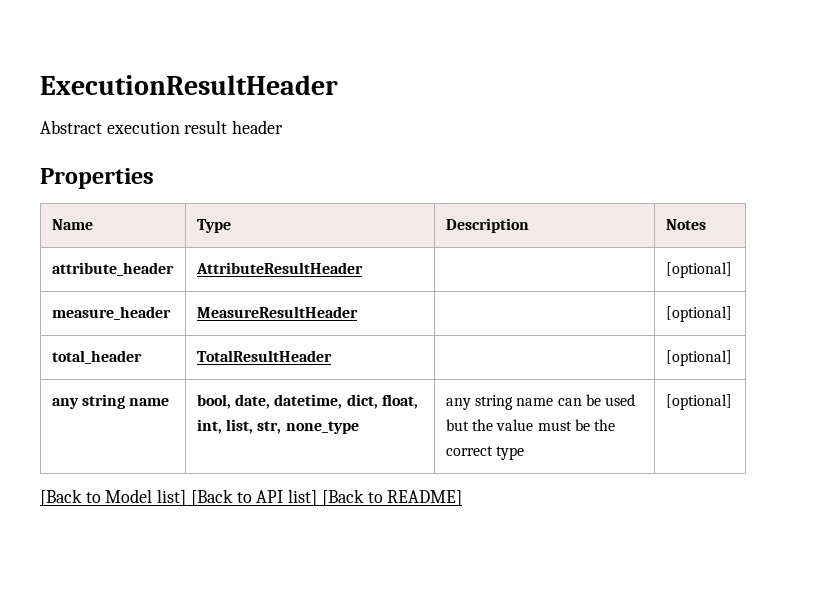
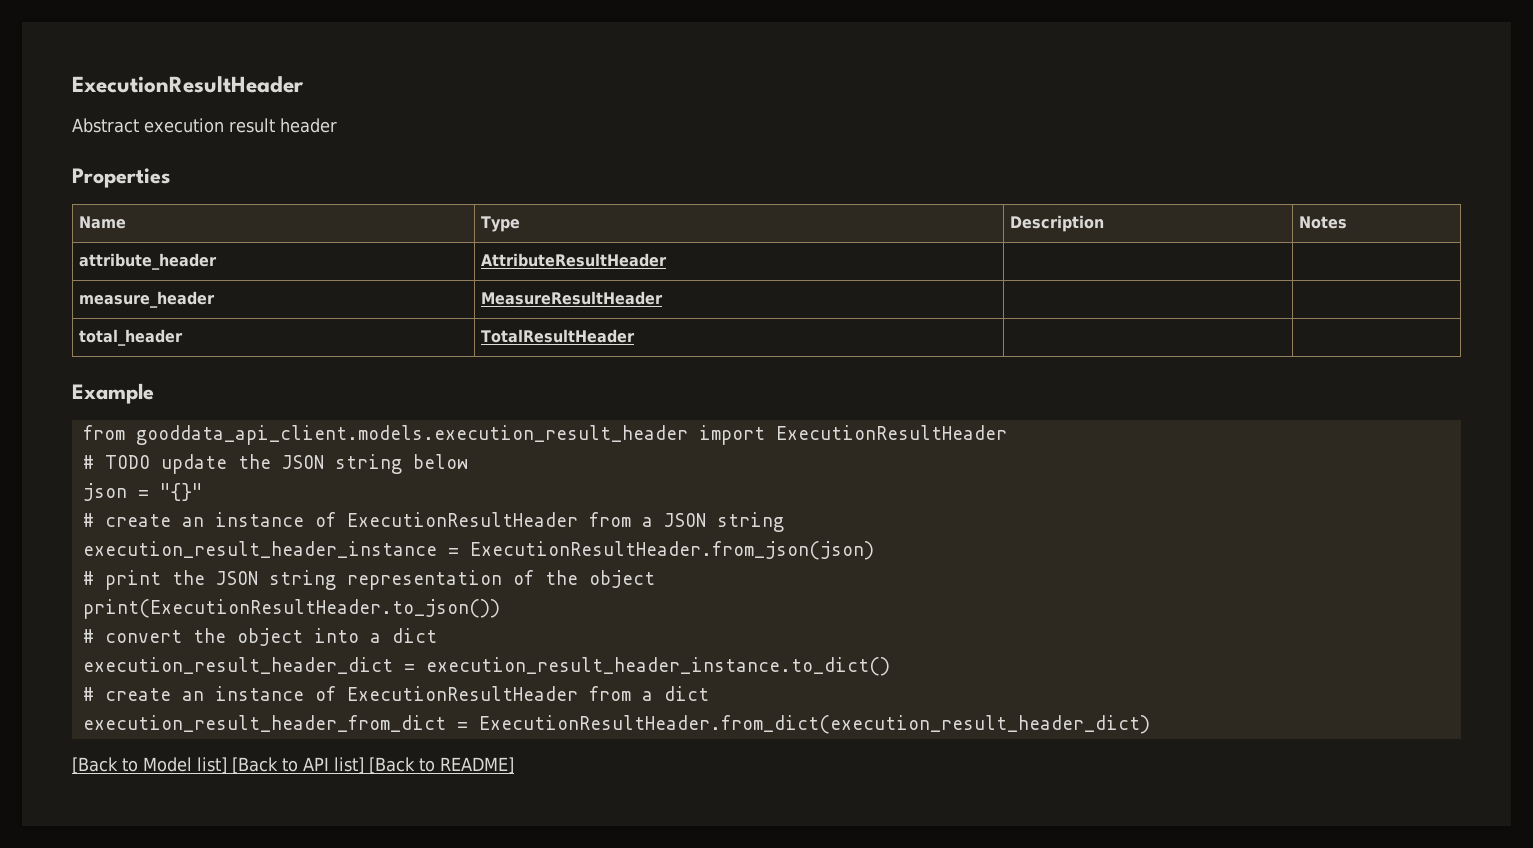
- attribute_header | AttributeResultHeader | | [optional]
+ attribute_header | AttributeResultHeader | |
- measure_header | MeasureResultHeader | | [optional]
+ measure_header | MeasureResultHeader | |
- total_header | TotalResultHeader | | [optional]
- any string name | bool, date, datetime, dict, float, int, list, str, none_type | any string name can be used but the value must be the correct type | [optional]
+ total_header | TotalResultHeader | |
+ Example
+ from gooddata_api_client.models.execution_result_header import ExecutionResultHeader
+ # TODO update the JSON string below
+ json = "{}"
+ # create an instance of ExecutionResultHeader from a JSON string
+ execution_result_header_instance = ExecutionResultHeader.from_json(json)
+ # print the JSON string representation of the object
+ print(ExecutionResultHeader.to_json())
+ # convert the object into a dict
+ execution_result_header_dict = execution_result_header_instance.to_dict()
+ # create an instance of ExecutionResultHeader from a dict
+ execution_result_header_from_dict = ExecutionResultHeader.from_dict(execution_result_header_dict)

